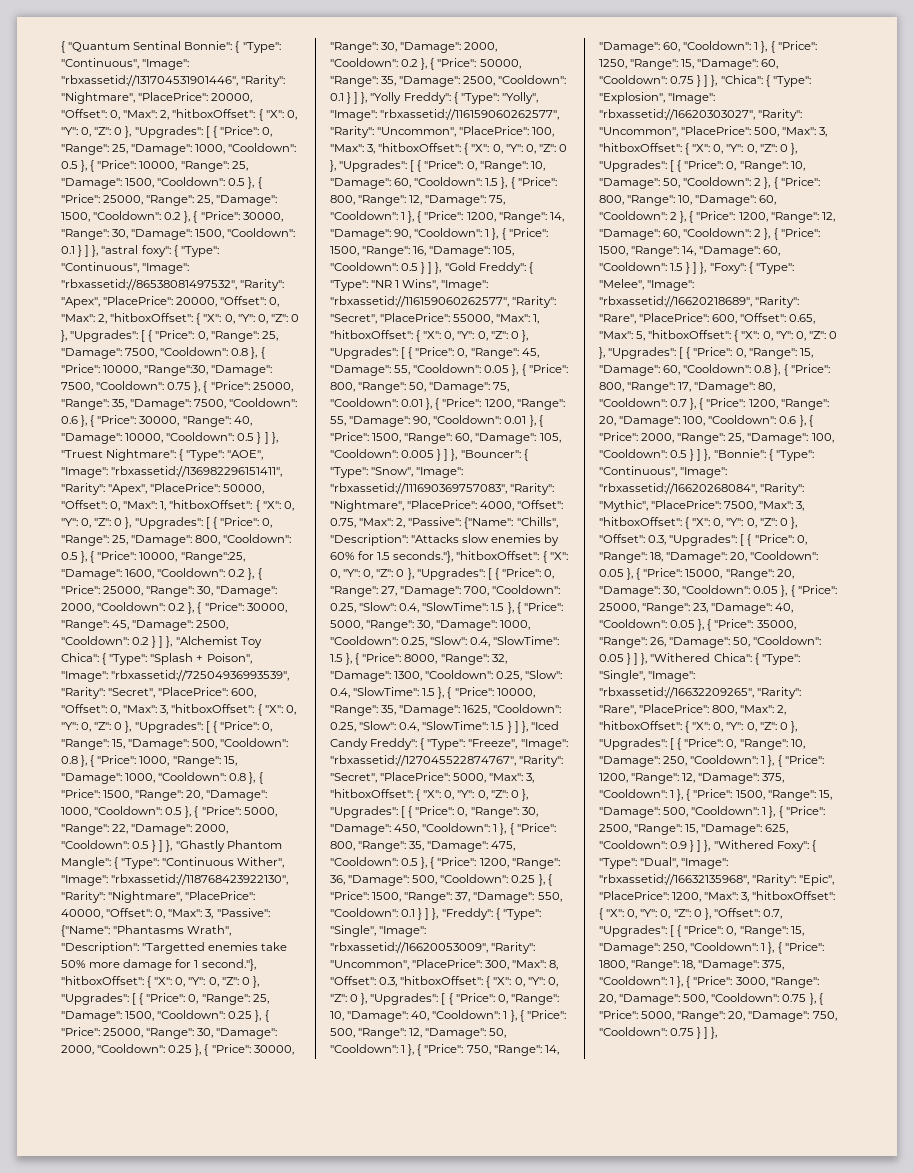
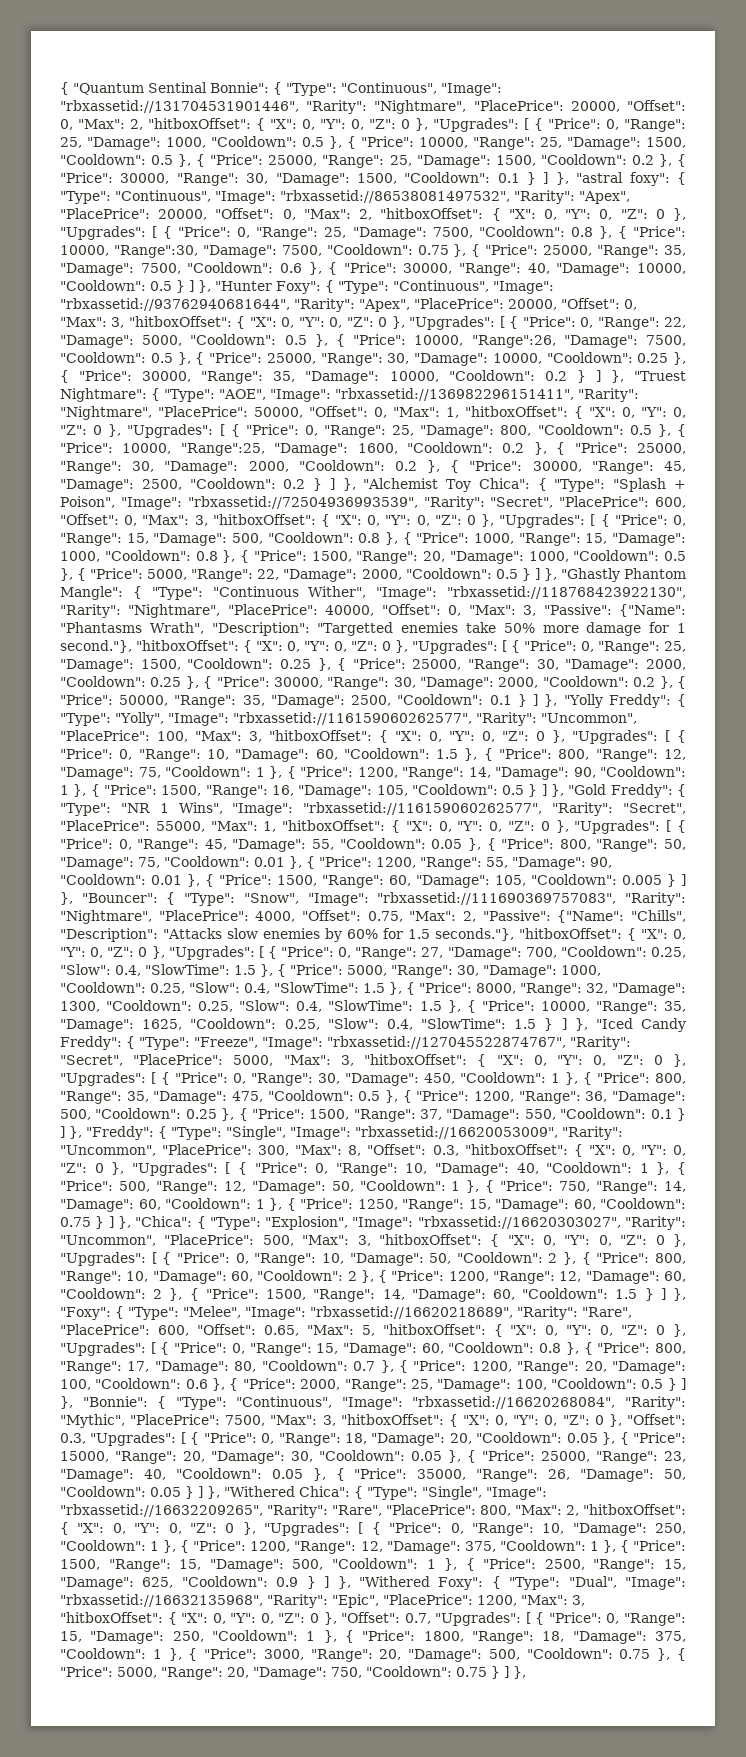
- 0.5 } ] }, "Truest Nightmare":
+ 0.5 } ] }, "Hunter Foxy": { "Type": "Continuous", "Image": "rbxassetid://93762940681644", "Rarity": "Apex", "PlacePrice": 20000, "Offset": 0, "Max": 3, "hitboxOffset": { "X": 0, "Y": 0, "Z": 0 }, "Upgrades": [ { "Price": 0, "Range": 22, "Damage": 5000, "Cooldown": 0.5 }, { "Price": 10000, "Range":26, "Damage": 7500, "Cooldown": 0.5 }, { "Price": 25000, "Range": 30, "Damage": 10000, "Cooldown": 0.25 }, { "Price": 30000, "Range": 35, "Damage": 10000, "Cooldown": 0.2 } ] }, "Truest Nightmare":
- "rbxassetid://136982296151411", "Rarity": "Apex", "PlacePrice":
+ "rbxassetid://136982296151411", "Rarity": "Nightmare", "PlacePrice":

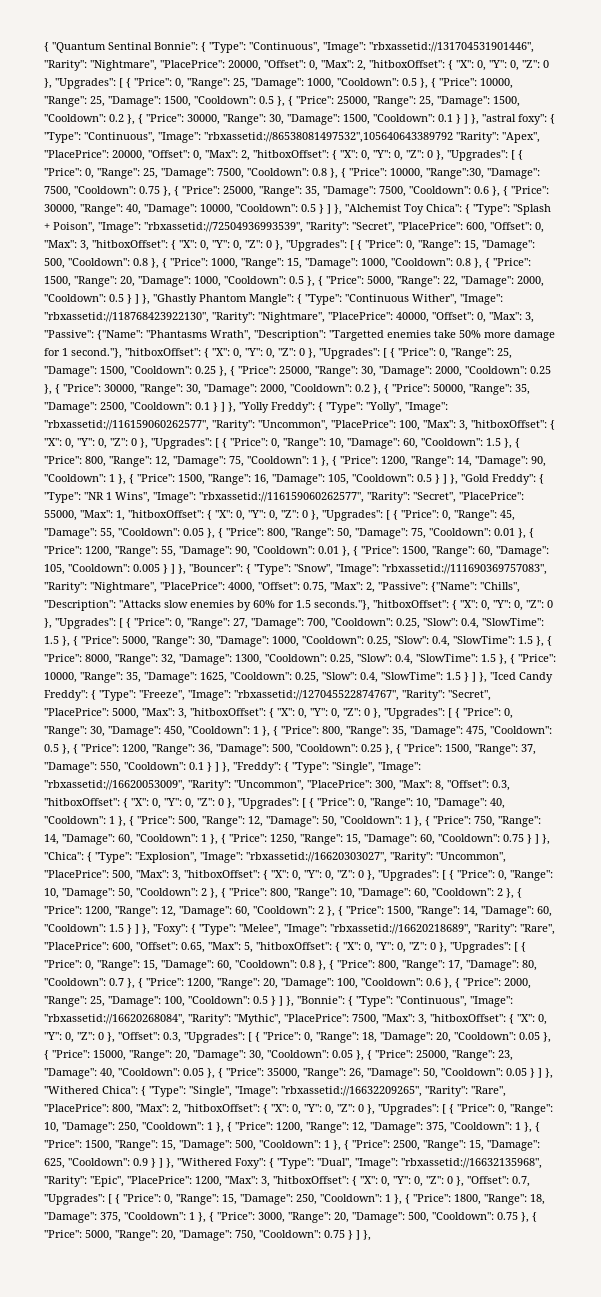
- "rbxassetid://86538081497532", "Rarity":
+ "rbxassetid://86538081497532",105640643389792 "Rarity":
- 0.5 } ] }, "Hunter Foxy": { "Type": "Continuous", "Image": "rbxassetid://93762940681644", "Rarity": "Apex", "PlacePrice": 20000, "Offset": 0, "Max": 3, "hitboxOffset": { "X": 0, "Y": 0, "Z": 0 }, "Upgrades": [ { "Price": 0, "Range": 22, "Damage": 5000, "Cooldown": 0.5 }, { "Price": 10000, "Range":26, "Damage": 7500, "Cooldown": 0.5 }, { "Price": 25000, "Range": 30, "Damage": 10000, "Cooldown": 0.25 }, { "Price": 30000, "Range": 35, "Damage": 10000, "Cooldown": 0.2 } ] }, "Truest Nightmare": { "Type": "AOE", "Image": "rbxassetid://136982296151411", "Rarity": "Nightmare", "PlacePrice": 50000, "Offset": 0, "Max": 1, "hitboxOffset": { "X": 0, "Y": 0, "Z": 0 }, "Upgrades": [ { "Price": 0, "Range": 25, "Damage": 800, "Cooldown": 0.5 }, { "Price": 10000, "Range":25, "Damage": 1600, "Cooldown": 0.2 }, { "Price": 25000, "Range": 30, "Damage": 2000, "Cooldown": 0.2 }, { "Price": 30000, "Range": 45, "Damage": 2500, "Cooldown": 0.2 } ] }, "Alchemist Toy Chica":
+ 0.5 } ] }, "Alchemist Toy Chica":

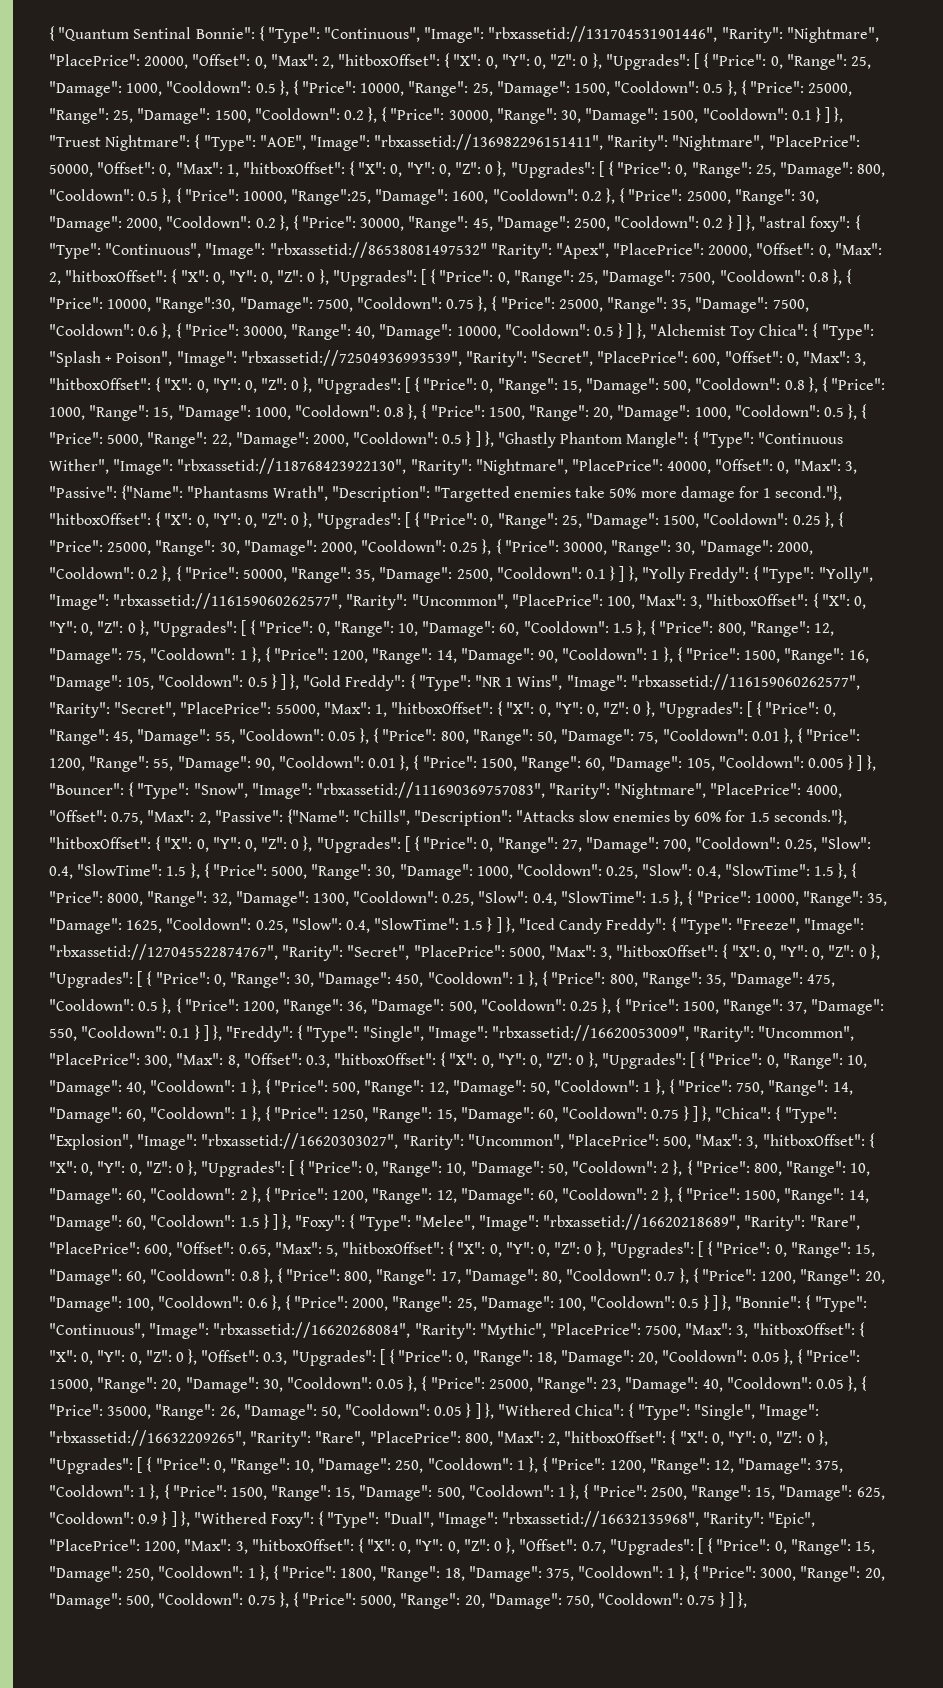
- 0.1 } ] }, "astral foxy":
+ 0.1 } ] }, "Truest Nightmare": { "Type": "AOE", "Image": "rbxassetid://136982296151411", "Rarity": "Nightmare", "PlacePrice": 50000, "Offset": 0, "Max": 1, "hitboxOffset": { "X": 0, "Y": 0, "Z": 0 }, "Upgrades": [ { "Price": 0, "Range": 25, "Damage": 800, "Cooldown": 0.5 }, { "Price": 10000, "Range":25, "Damage": 1600, "Cooldown": 0.2 }, { "Price": 25000, "Range": 30, "Damage": 2000, "Cooldown": 0.2 }, { "Price": 30000, "Range": 45, "Damage": 2500, "Cooldown": 0.2 } ] }, "astral foxy":
- "rbxassetid://86538081497532",105640643389792 "Rarity":
+ "rbxassetid://86538081497532" "Rarity":

